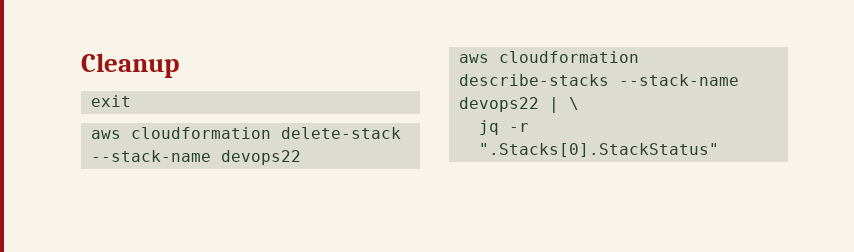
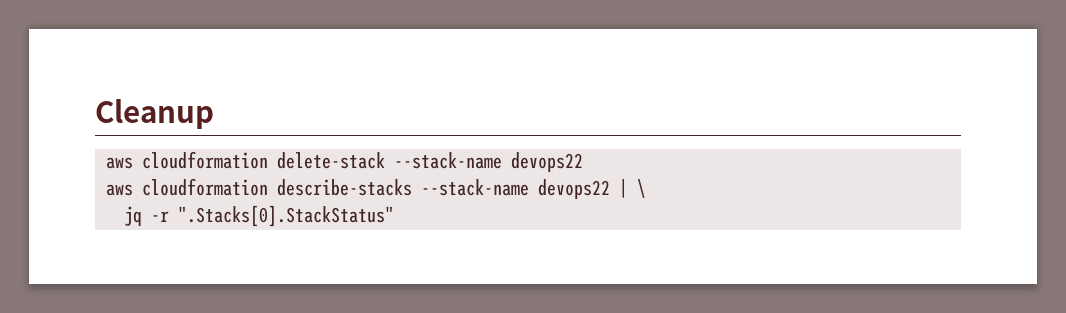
- exit

